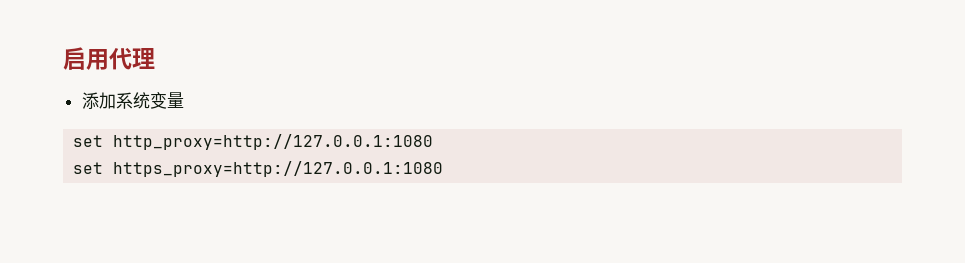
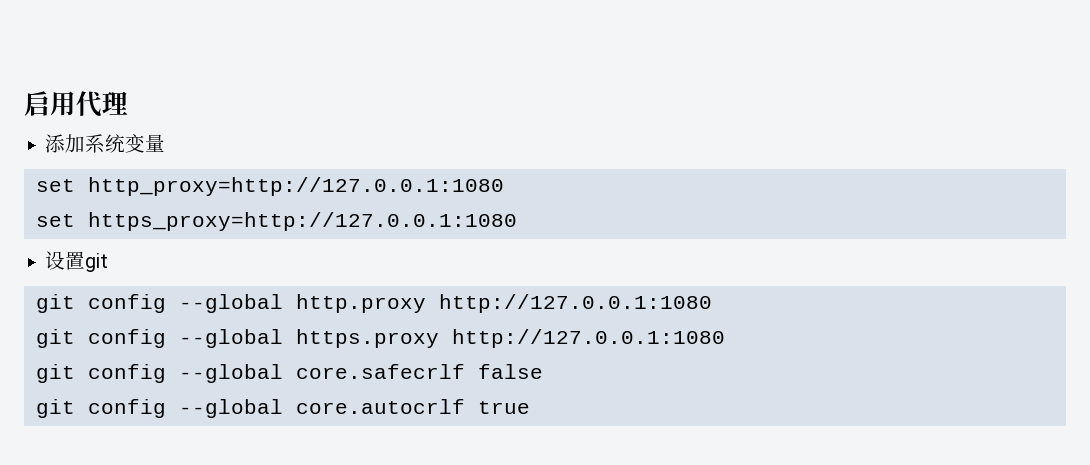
+ 设置git
+ git config --global http.proxy http://127.0.0.1:1080
+ git config --global https.proxy http://127.0.0.1:1080
+ git config --global core.safecrlf false
+ git config --global core.autocrlf true

